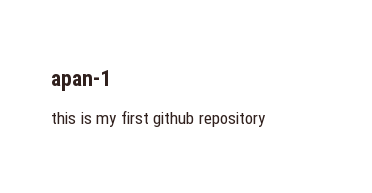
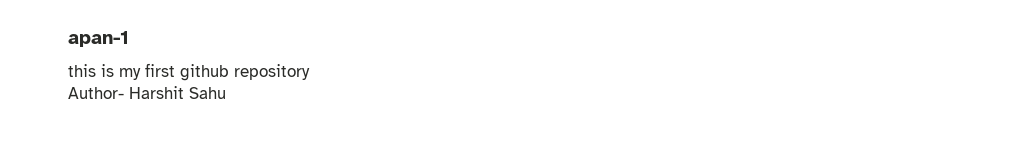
+ Author- Harshit Sahu

